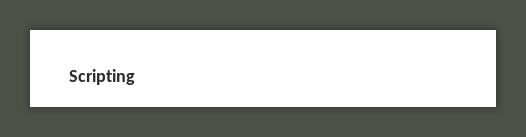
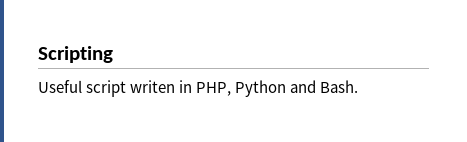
+ Useful script writen in PHP, Python and Bash.

